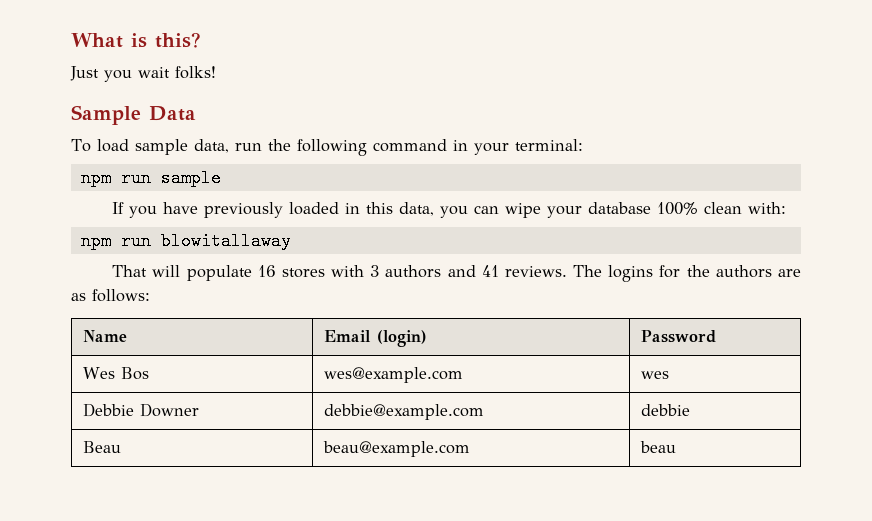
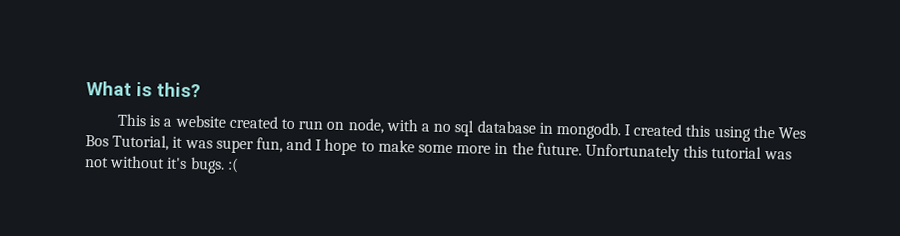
- Just you wait folks!
- Sample Data
- To load sample data, run the following command in your terminal:
- npm run sample
- If you have previously loaded in this data, you can wipe your database 100% clean with:
- npm run blowitallaway
- That will populate 16 stores with 3 authors and 41 reviews. The logins for the authors are as follows:
- Name | Email (login) | Password
- Wes Bos | wes@example.com | wes
- Debbie Downer | debbie@example.com | debbie
- Beau | beau@example.com | beau
+ This is a website created to run on node, with a no sql database in mongodb. I created this using the Wes Bos Tutorial, it was super fun, and I hope to make some more in the future. Unfortunately this tutorial was not without it's bugs. :(

